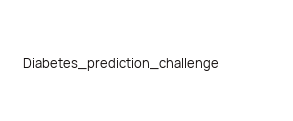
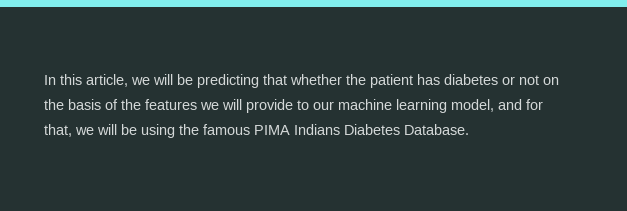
- Diabetes_prediction_challenge
+ In this article, we will be predicting that whether the patient has diabetes or not on the basis of the features we will provide to our machine learning model, and for that, we will be using the famous PIMA Indians Diabetes Database.

